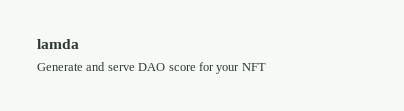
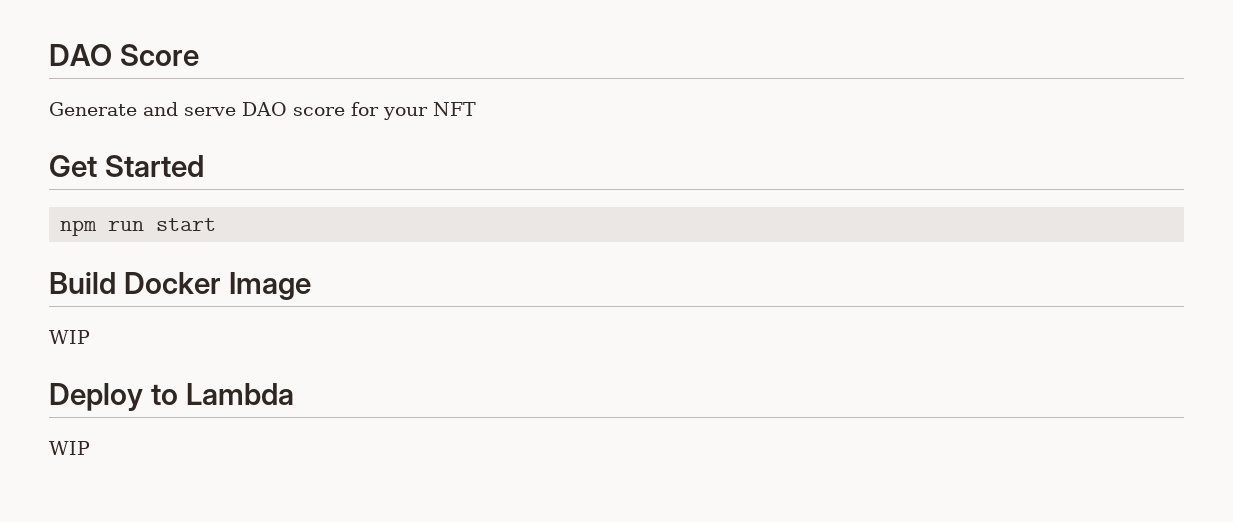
- lamda
+ DAO Score
+ Get Started
+ npm run start
+ Build Docker Image
+ WIP
+ Deploy to Lambda
+ WIP

